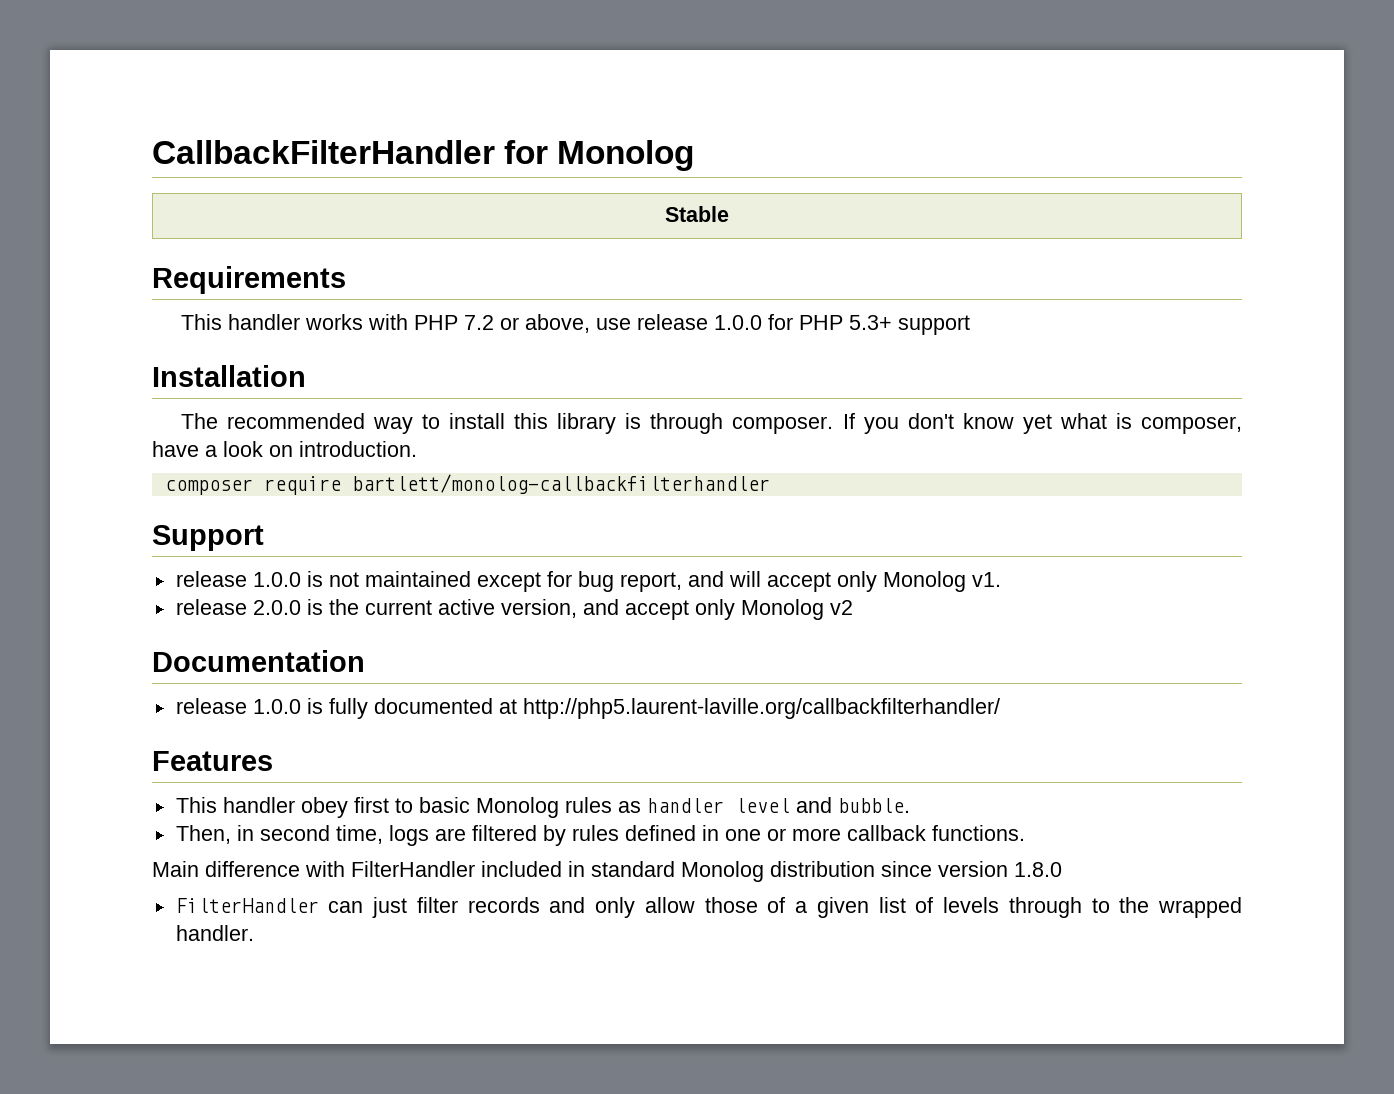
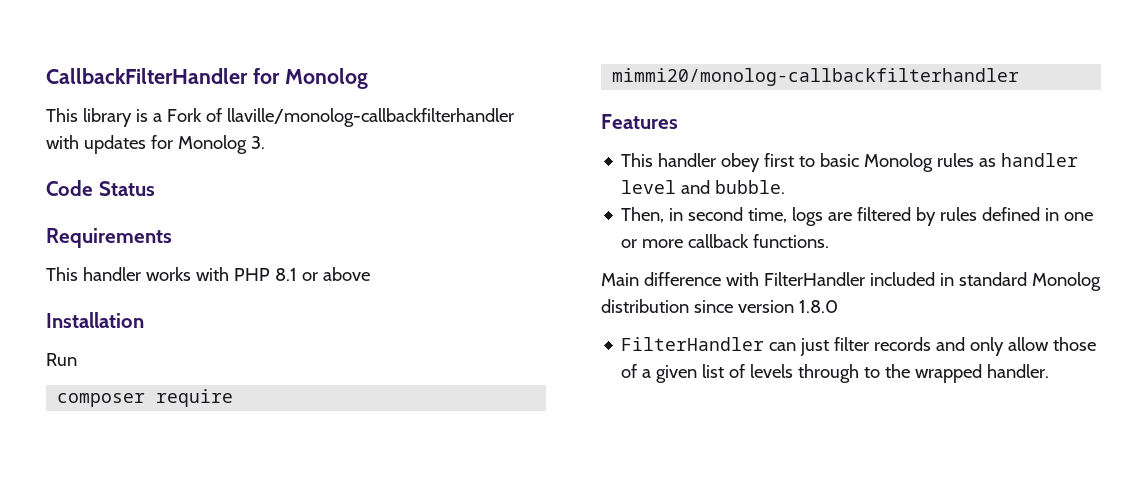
- Stable
+ This library is a Fork of llaville/monolog-callbackfilterhandler with updates for Monolog 3.
+ Code Status
- This handler works with PHP 7.2 or above, use release 1.0.0 for PHP 5.3+ support
+ This handler works with PHP 8.1 or above
  Installation
- The recommended way to install this library is through composer. If you don't know yet what is composer, have a look on introduction.
- composer require bartlett/monolog-callbackfilterhandler
- Support
- release 1.0.0 is not maintained except for bug report, and will accept only Monolog v1.
- release 2.0.0 is the current active version, and accept only Monolog v2
- Documentation
- release 1.0.0 is fully documented at http://php5.laurent-laville.org/callbackfilterhandler/
+ Run
+ composer require mimmi20/monolog-callbackfilterhandler

